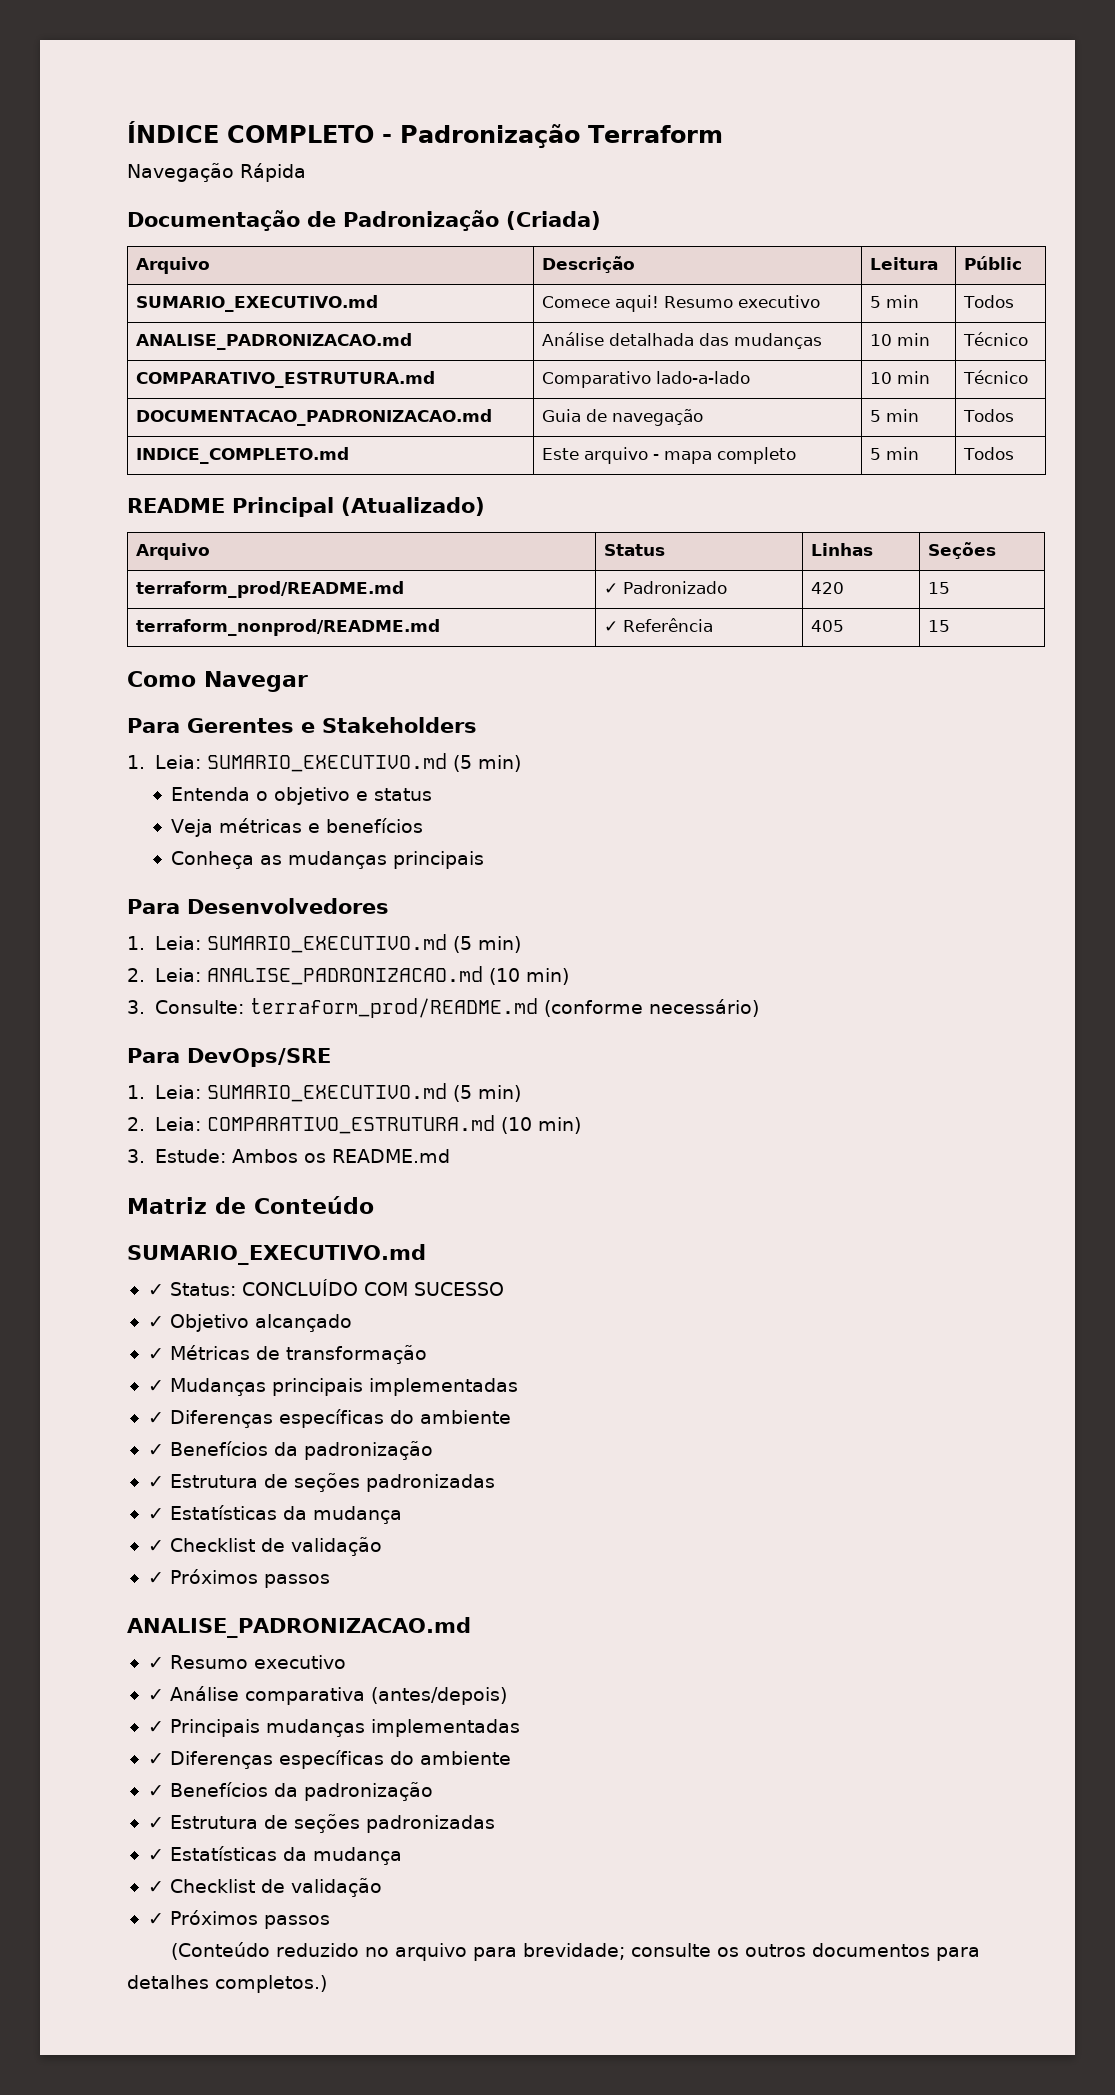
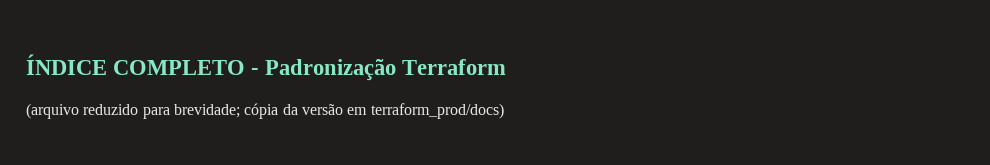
- Navegação Rápida
- Documentação de Padronização (Criada)
- Arquivo | Descrição | Leitura | Públic
- SUMARIO_EXECUTIVO.md | Comece aqui! Resumo executivo | 5 min | Todos
- ANALISE_PADRONIZACAO.md | Análise detalhada das mudanças | 10 min | Técnico
- COMPARATIVO_ESTRUTURA.md | Comparativo lado-a-lado | 10 min | Técnico
- DOCUMENTACAO_PADRONIZACAO.md | Guia de navegação | 5 min | Todos
- INDICE_COMPLETO.md | Este arquivo - mapa completo | 5 min | Todos
- README Principal (Atualizado)
- Arquivo | Status | Linhas | Seções
- terraform_prod/README.md | ✓ Padronizado | 420 | 15
- terraform_nonprod/README.md | ✓ Referência | 405 | 15
- Como Navegar
- Para Gerentes e Stakeholders
- 1. Leia: SUMARIO_EXECUTIVO.md (5 min)
- Entenda o objetivo e status
- Veja métricas e benefícios
- Conheça as mudanças principais
- Para Desenvolvedores
- 1. Leia: SUMARIO_EXECUTIVO.md (5 min)
- 2. Leia: ANALISE_PADRONIZACAO.md (10 min)
- 3. Consulte: terraform_prod/README.md (conforme necessário)
- Para DevOps/SRE
- 1. Leia: SUMARIO_EXECUTIVO.md (5 min)
- 2. Leia: COMPARATIVO_ESTRUTURA.md (10 min)
- 3. Estude: Ambos os README.md
- Matriz de Conteúdo
- SUMARIO_EXECUTIVO.md
- ✓ Status: CONCLUÍDO COM SUCESSO
- ✓ Objetivo alcançado
- ✓ Métricas de transformação
- ✓ Mudanças principais implementadas
- ✓ Diferenças específicas do ambiente
- ✓ Benefícios da padronização
- ✓ Estrutura de seções padronizadas
- ✓ Estatísticas da mudança
- ✓ Checklist de validação
- ✓ Próximos passos
- ANALISE_PADRONIZACAO.md
- ✓ Resumo executivo
- ✓ Análise comparativa (antes/depois)
- ✓ Principais mudanças implementadas
- ✓ Diferenças específicas do ambiente
- ✓ Benefícios da padronização
- ✓ Estrutura de seções padronizadas
- ✓ Estatísticas da mudança
- ✓ Checklist de validação
- ✓ Próximos passos
- (Conteúdo reduzido no arquivo para brevidade; consulte os outros documentos para detalhes completos.)
+ (arquivo reduzido para brevidade; cópia da versão em terraform_prod/docs)

